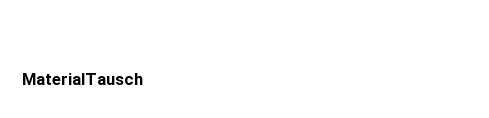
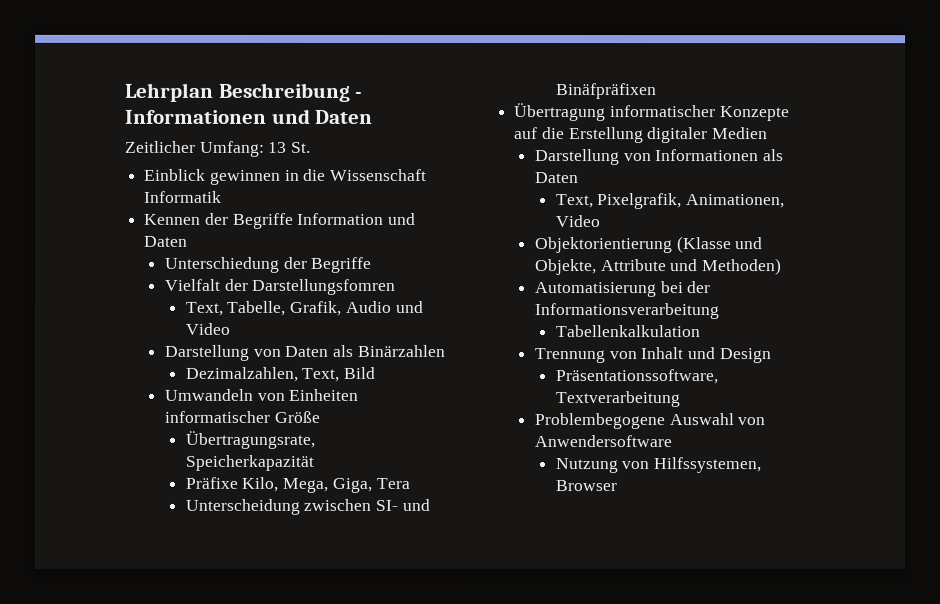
- MaterialTausch
+ Lehrplan Beschreibung - Informationen und Daten
+ Zeitlicher Umfang: 13 St.
+ Einblick gewinnen in die Wissenschaft Informatik
+ Kennen der Begriffe Information und Daten
+ Unterschiedung der Begriffe
+ Vielfalt der Darstellungsfomren
+ Text, Tabelle, Grafik, Audio und Video
+ Darstellung von Daten als Binärzahlen
+ Dezimalzahlen, Text, Bild
+ Umwandeln von Einheiten informatischer Größe
+ Übertragungsrate, Speicherkapazität
+ Präfixe Kilo, Mega, Giga, Tera
+ Unterscheidung zwischen SI- und Binäfpräfixen
+ Übertragung informatischer Konzepte auf die Erstellung digitaler Medien
+ Darstellung von Informationen als Daten
+ Text, Pixelgrafik, Animationen, Video
+ Objektorientierung (Klasse und Objekte, Attribute und Methoden)
+ Automatisierung bei der Informationsverarbeitung
+ Tabellenkalkulation
+ Trennung von Inhalt und Design
+ Präsentationssoftware, Textverarbeitung
+ Problembegogene Auswahl von Anwendersoftware
+ Nutzung von Hilfssystemen, Browser

